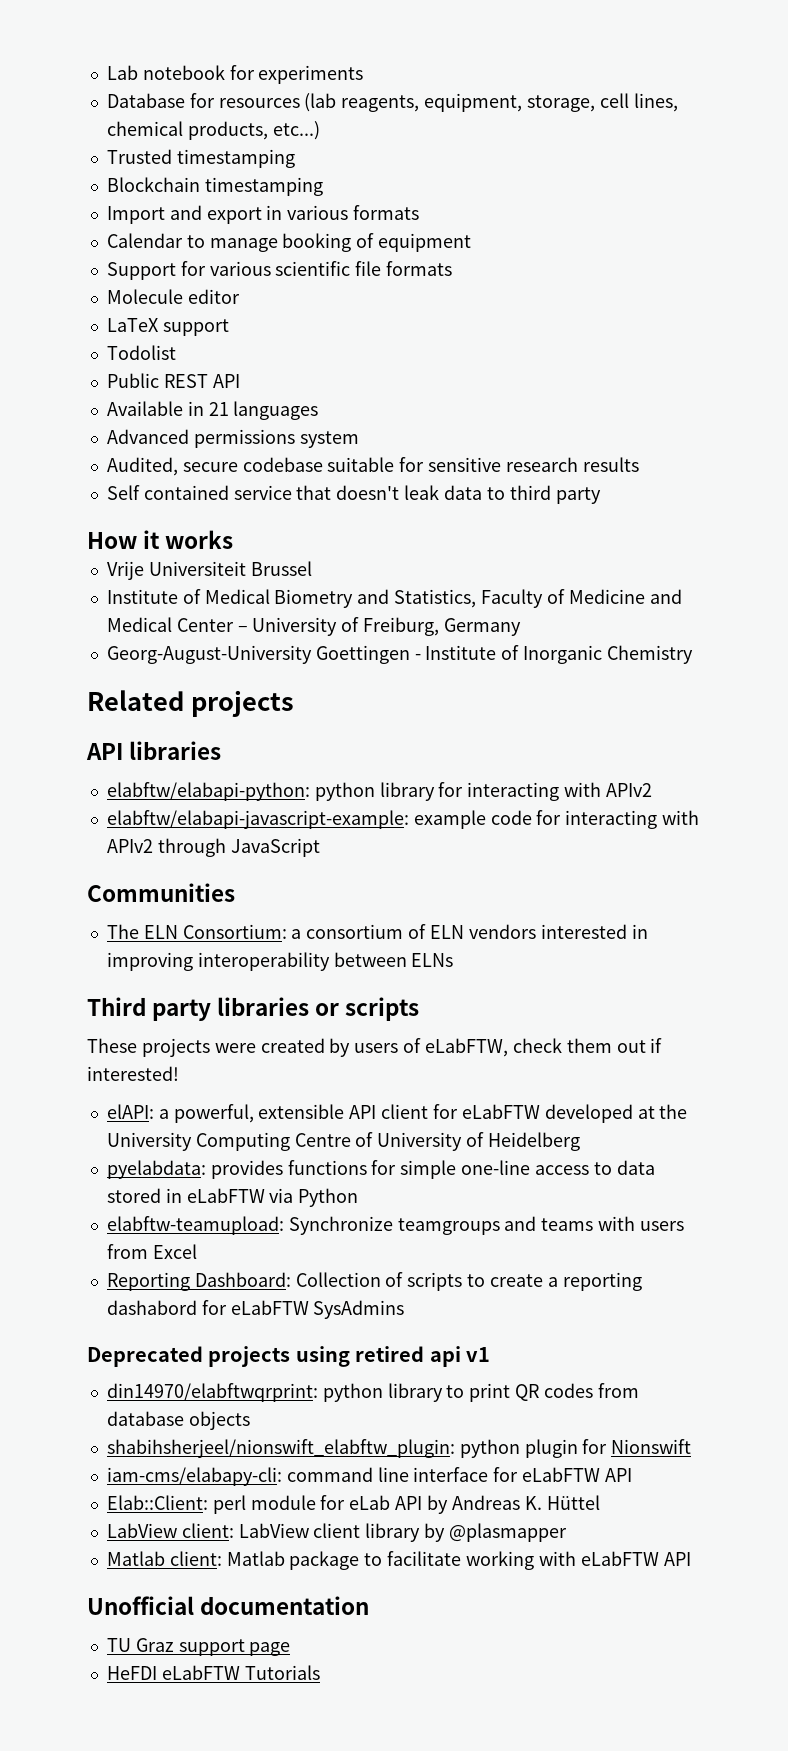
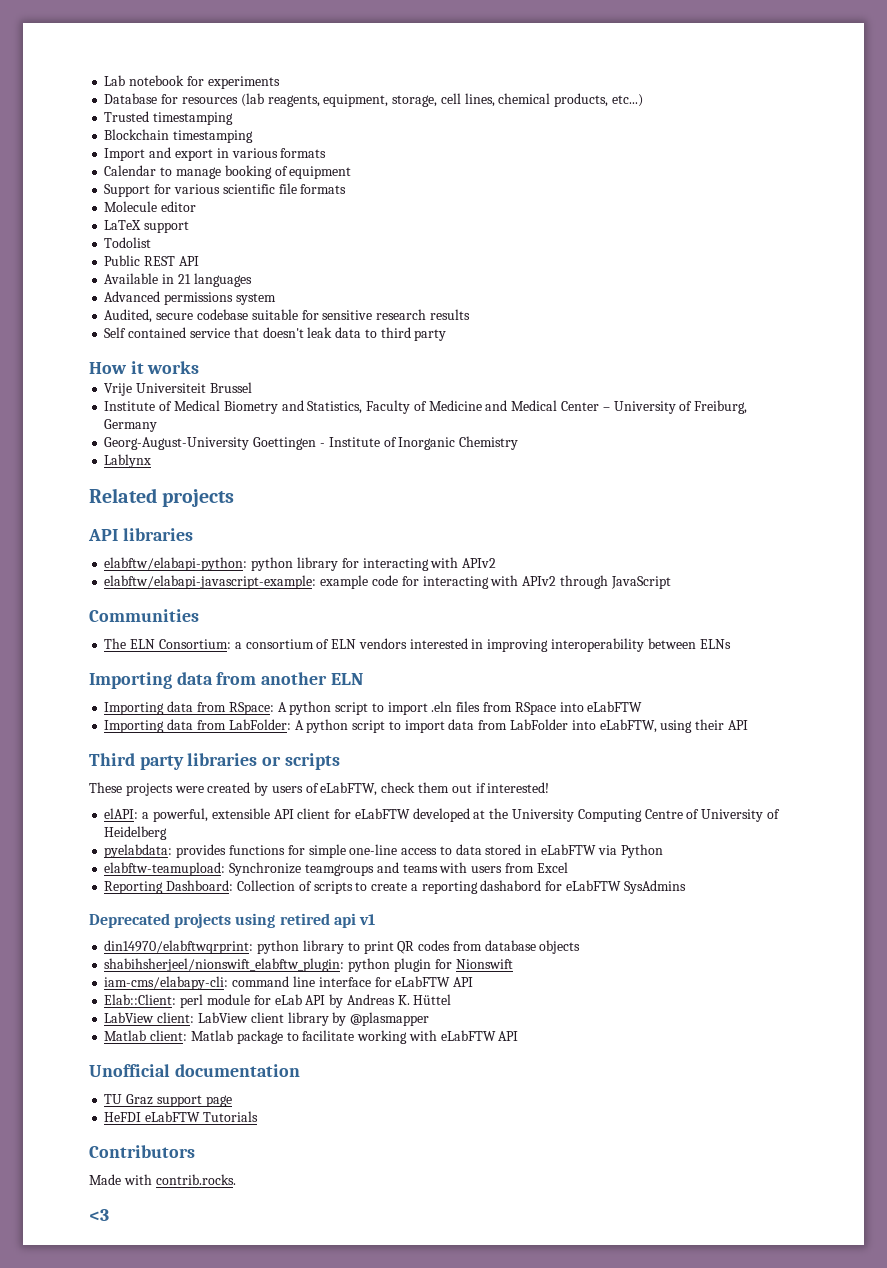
+ Lablynx
+ Importing data from another ELN
+ Importing data from RSpace: A python script to import .eln files from RSpace into eLabFTW
+ Importing data from LabFolder: A python script to import data from LabFolder into eLabFTW, using their API
+ Contributors
+ Made with contrib.rocks.
+ <3

